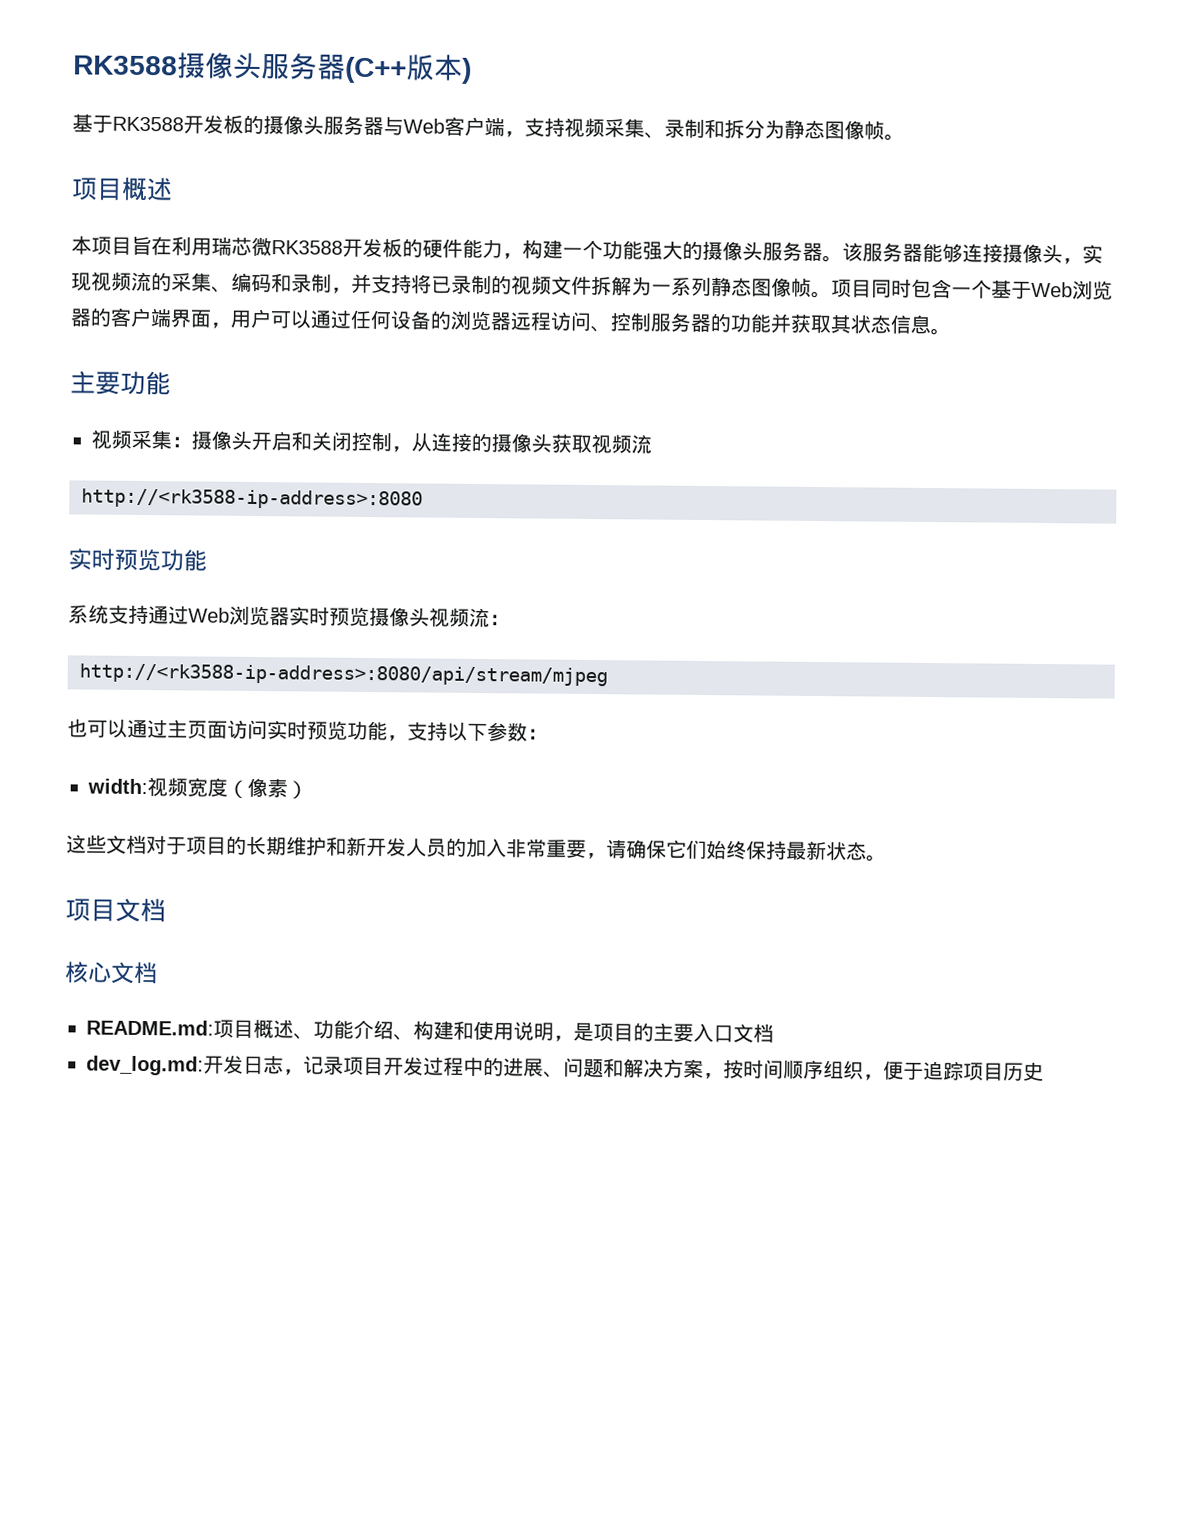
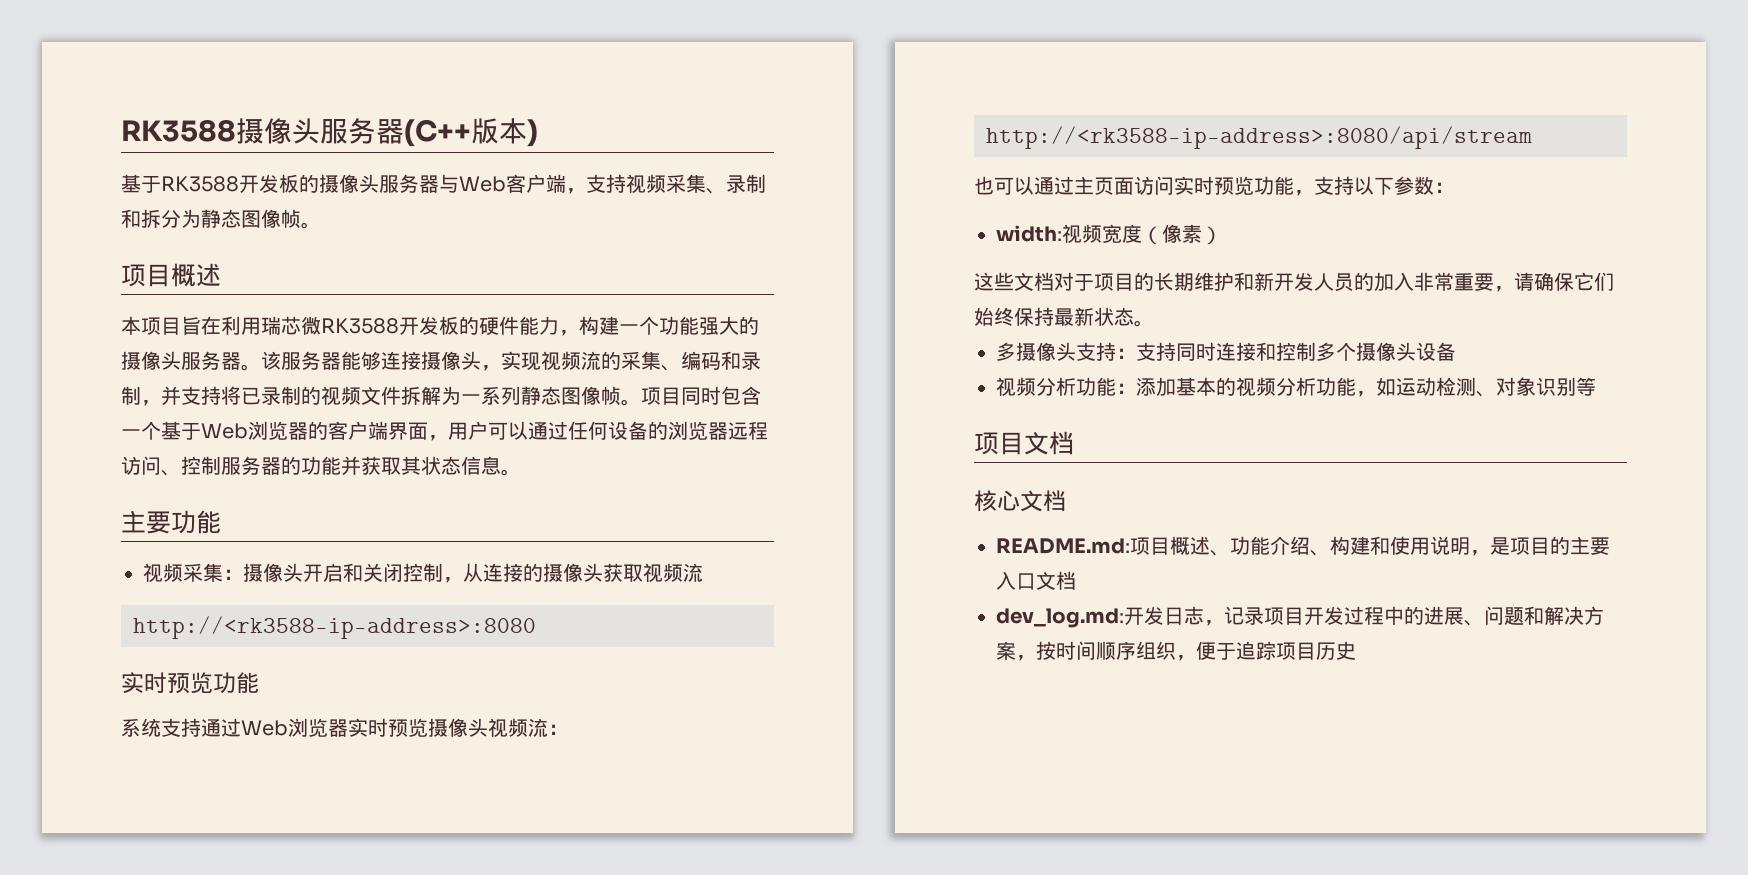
- http://<rk3588-ip-address>:8080/api/stream/mjpeg
+ http://<rk3588-ip-address>:8080/api/stream
+ 多摄像头支持：支持同时连接和控制多个摄像头设备
+ 视频分析功能：添加基本的视频分析功能，如运动检测、对象识别等

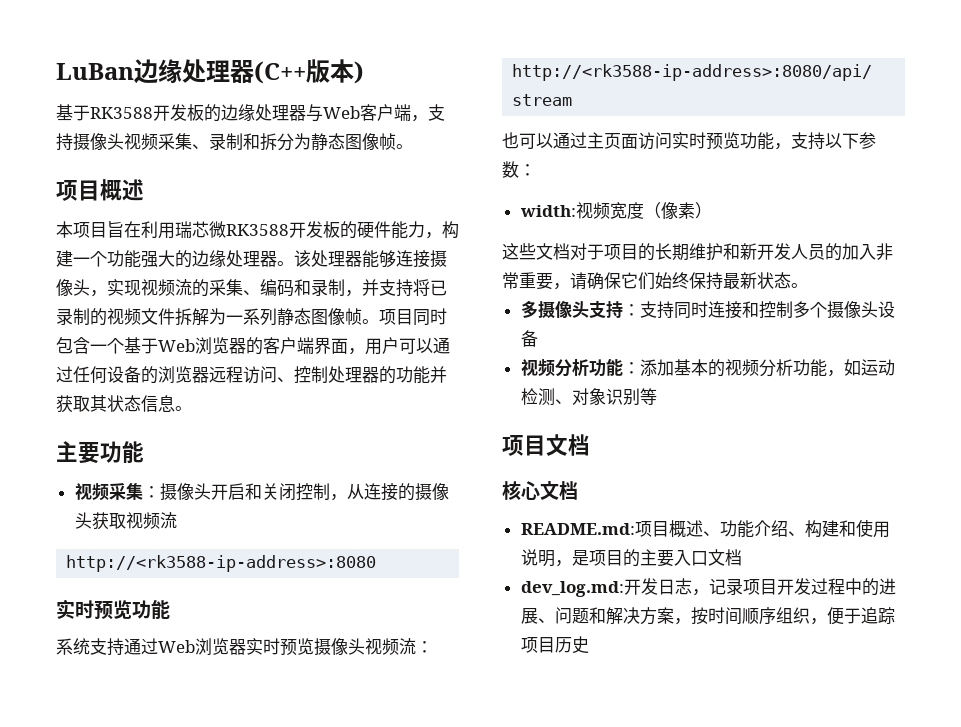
- RK3588摄像头服务器(C++版本)
+ LuBan边缘处理器(C++版本)
- 基于RK3588开发板的摄像头服务器与Web客户端，支持视频采集、录制和拆分为静态图像帧。
+ 基于RK3588开发板的边缘处理器与Web客户端，支持摄像头视频采集、录制和拆分为静态图像帧。
- 本项目旨在利用瑞芯微RK3588开发板的硬件能力，构建一个功能强大的摄像头服务器。该服务器能够连接摄像头，实现视频流的采集、编码和录制，并支持将已录制的视频文件拆解为一系列静态图像帧。
+ 本项目旨在利用瑞芯微RK3588开发板的硬件能力，构建一个功能强大的边缘处理器。该处理器能够连接摄像头，实现视频流的采集、编码和录制，并支持将已录制的视频文件拆解为一系列静态图像帧。
- 项目同时包含一个基于Web浏览器的客户端界面，用户可以通过任何设备的浏览器远程访问、控制服务器的功能并获取其状态信息。
+ 项目同时包含一个基于Web浏览器的客户端界面，用户可以通过任何设备的浏览器远程访问、控制处理器的功能并获取其状态信息。

